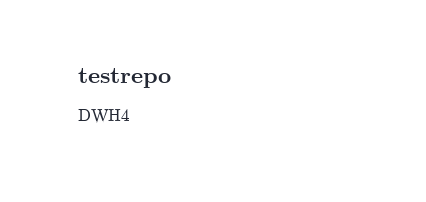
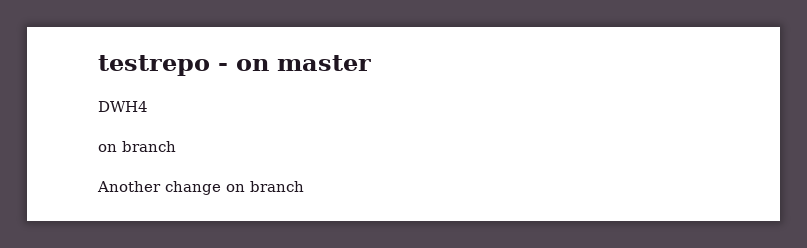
- testrepo
+ testrepo - on master
  DWH4
+ on branch
+ Another change on branch

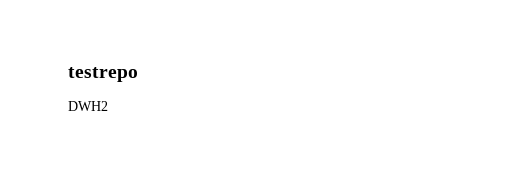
- testrepo - on master
- DWH4
- on branch
- Another change on branch
+ testrepo
+ DWH2

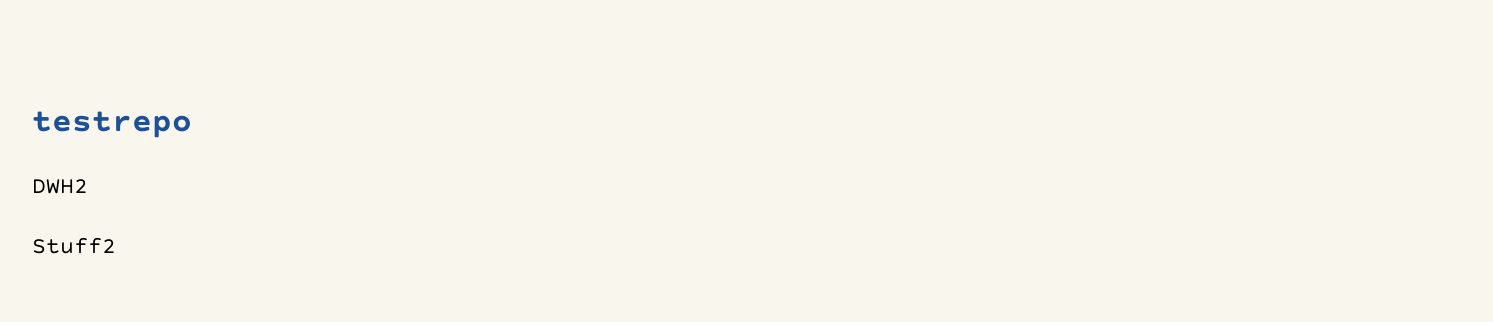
+ Stuff2

